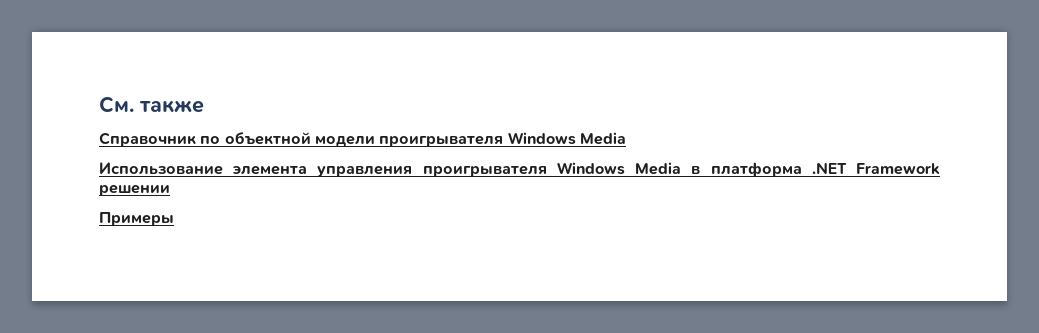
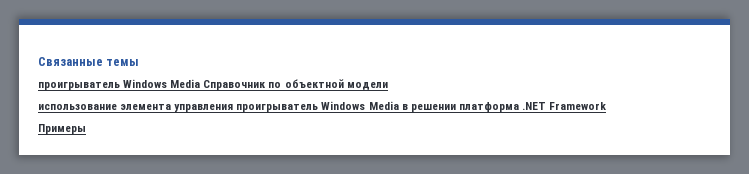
- См. также
- Справочник по объектной модели проигрывателя Windows Media
- Использование элемента управления проигрывателя Windows Media в платформа .NET Framework решении
+ Связанные темы
+ проигрыватель Windows Media Справочник по объектной модели
+ использование элемента управления проигрыватель Windows Media в решении платформа .NET Framework

